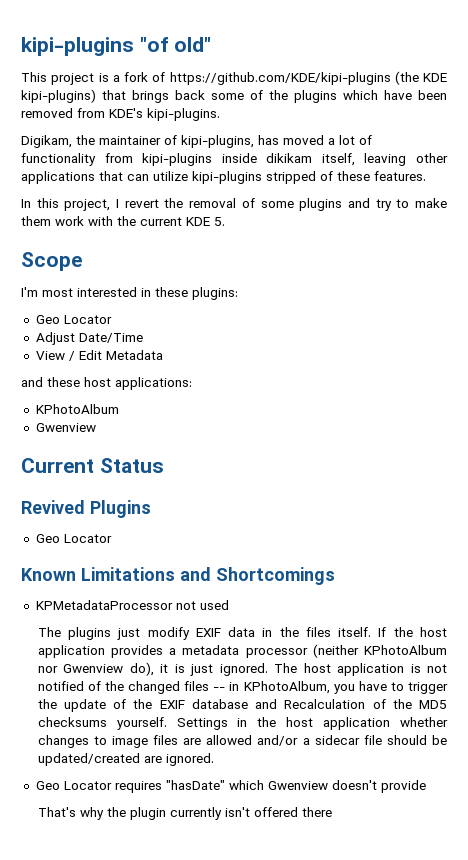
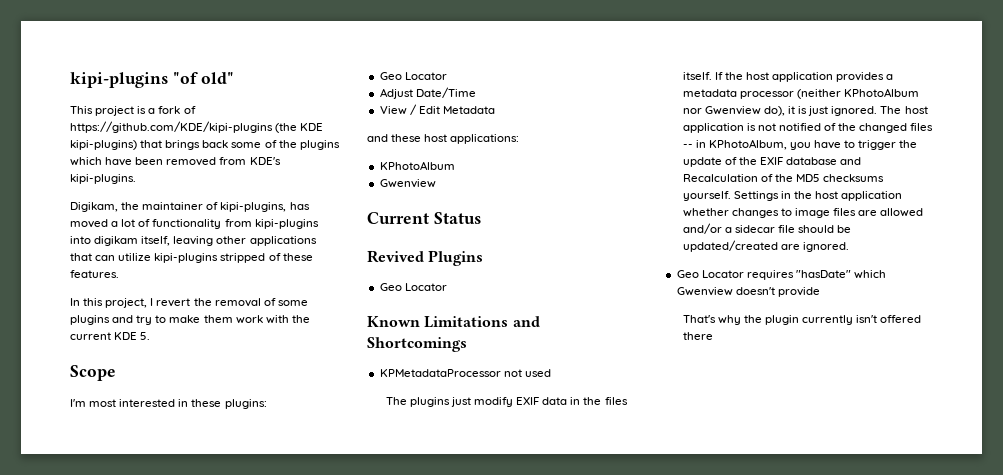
- Digikam, the maintainer of kipi-plugins, has moved a lot of functionality from kipi-plugins inside dikikam itself, leaving other applications that can utilize kipi-plugins stripped of these features.
+ Digikam, the maintainer of kipi-plugins, has moved a lot of functionality from kipi-plugins into digikam itself, leaving other applications that can utilize kipi-plugins stripped of these features.

